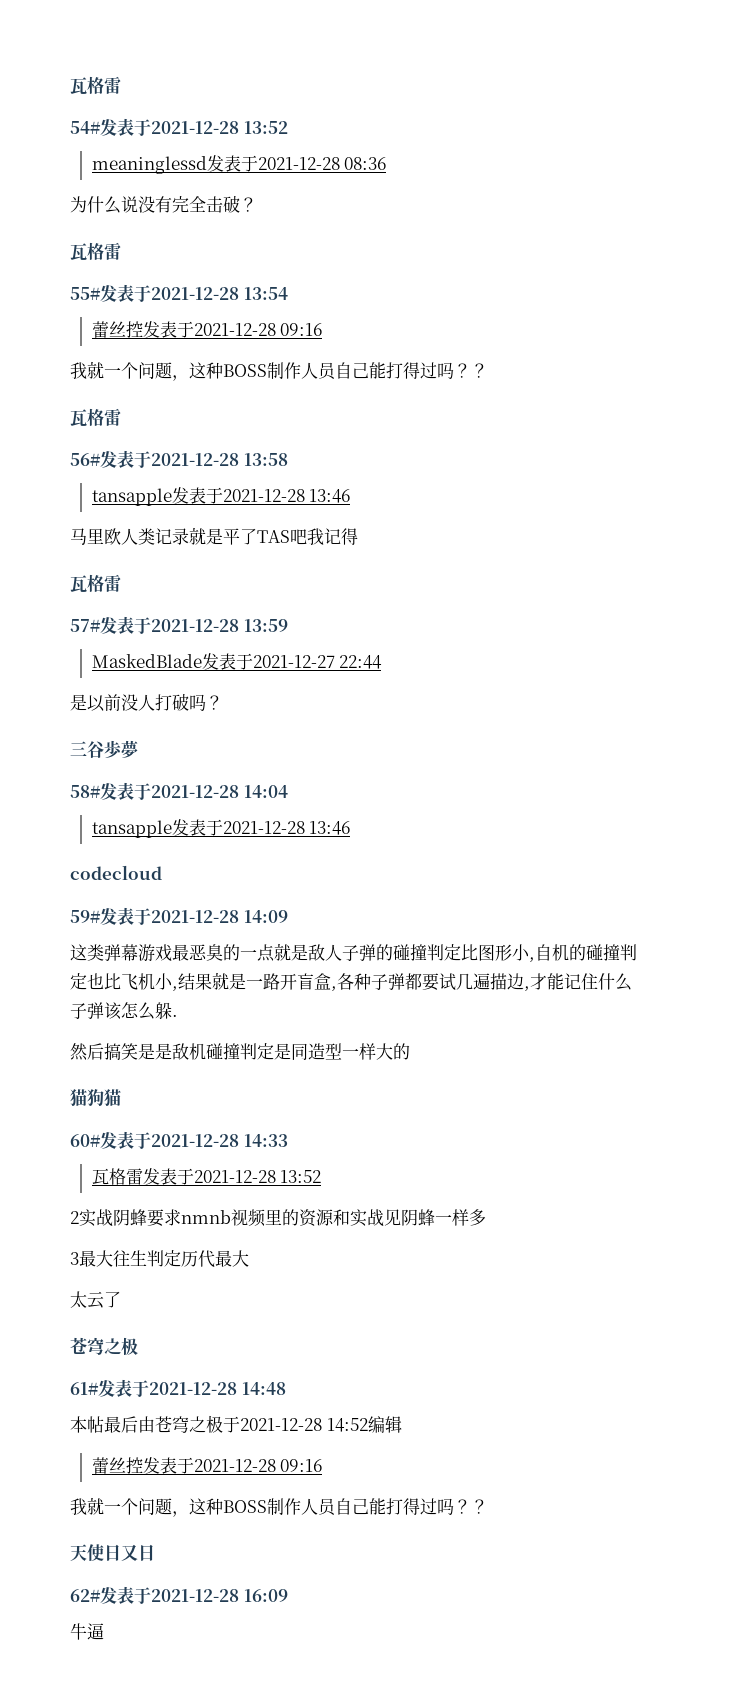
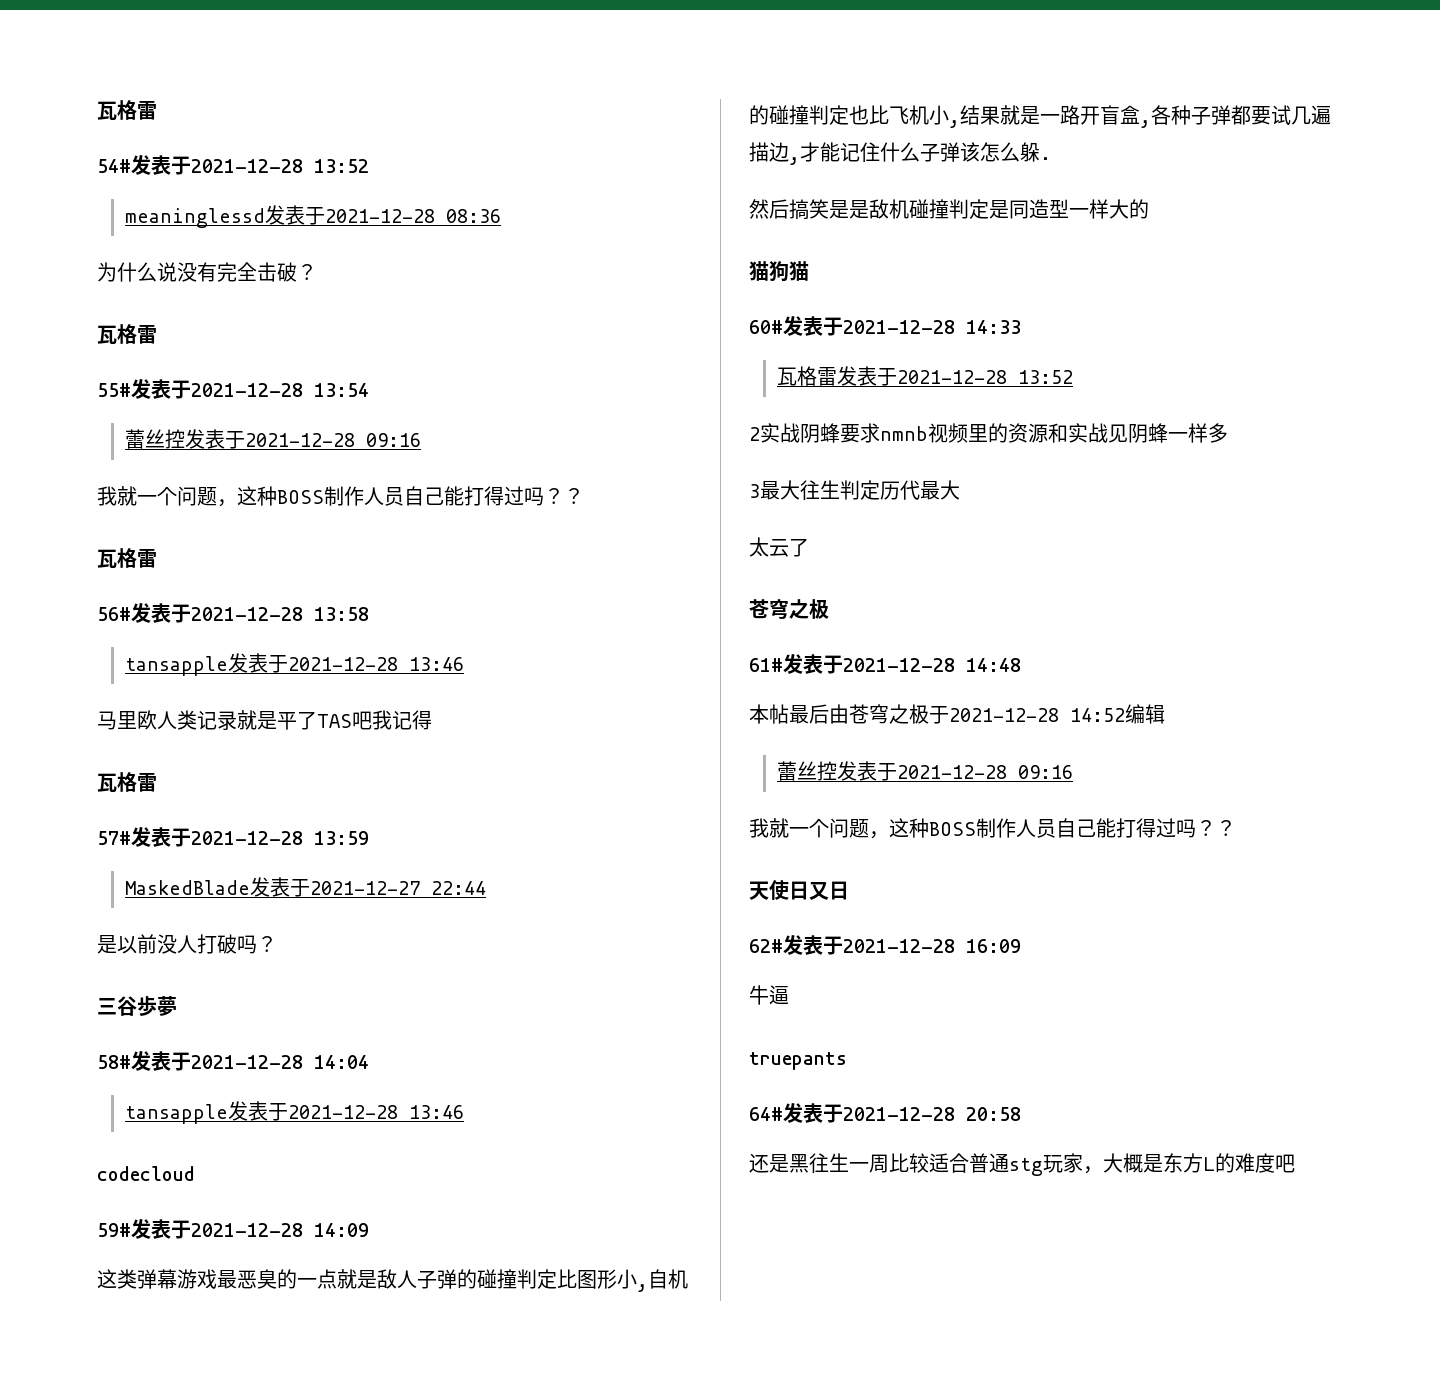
+ truepants
+ 64#发表于2021-12-28 20:58
+ 还是黑往生一周比较适合普通stg玩家，大概是东方L的难度吧

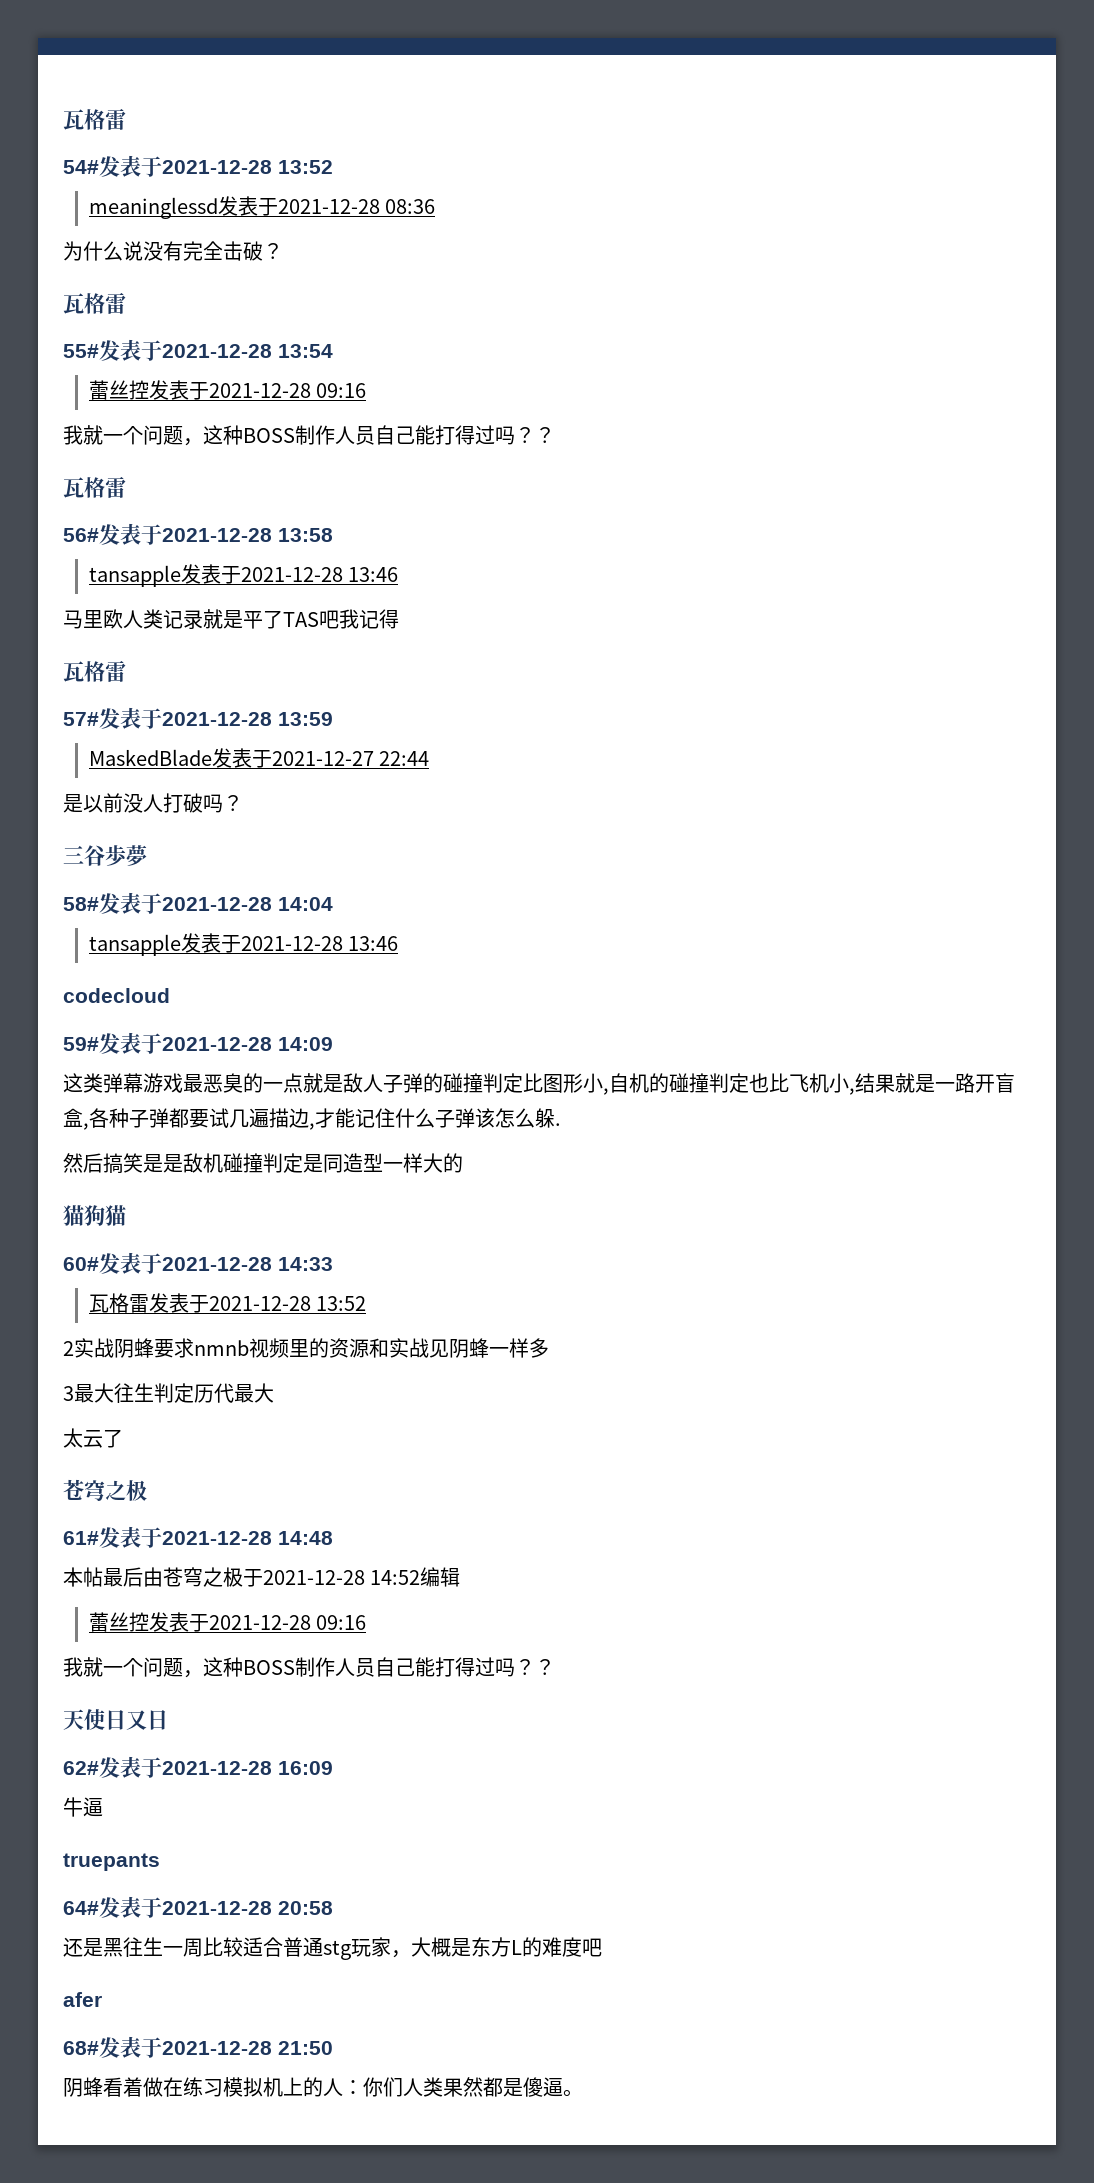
+ afer
+ 68#发表于2021-12-28 21:50
+ 阴蜂看着做在练习模拟机上的人：你们人类果然都是傻逼。

